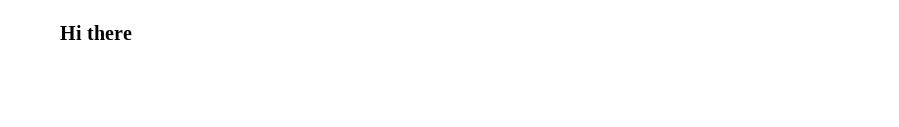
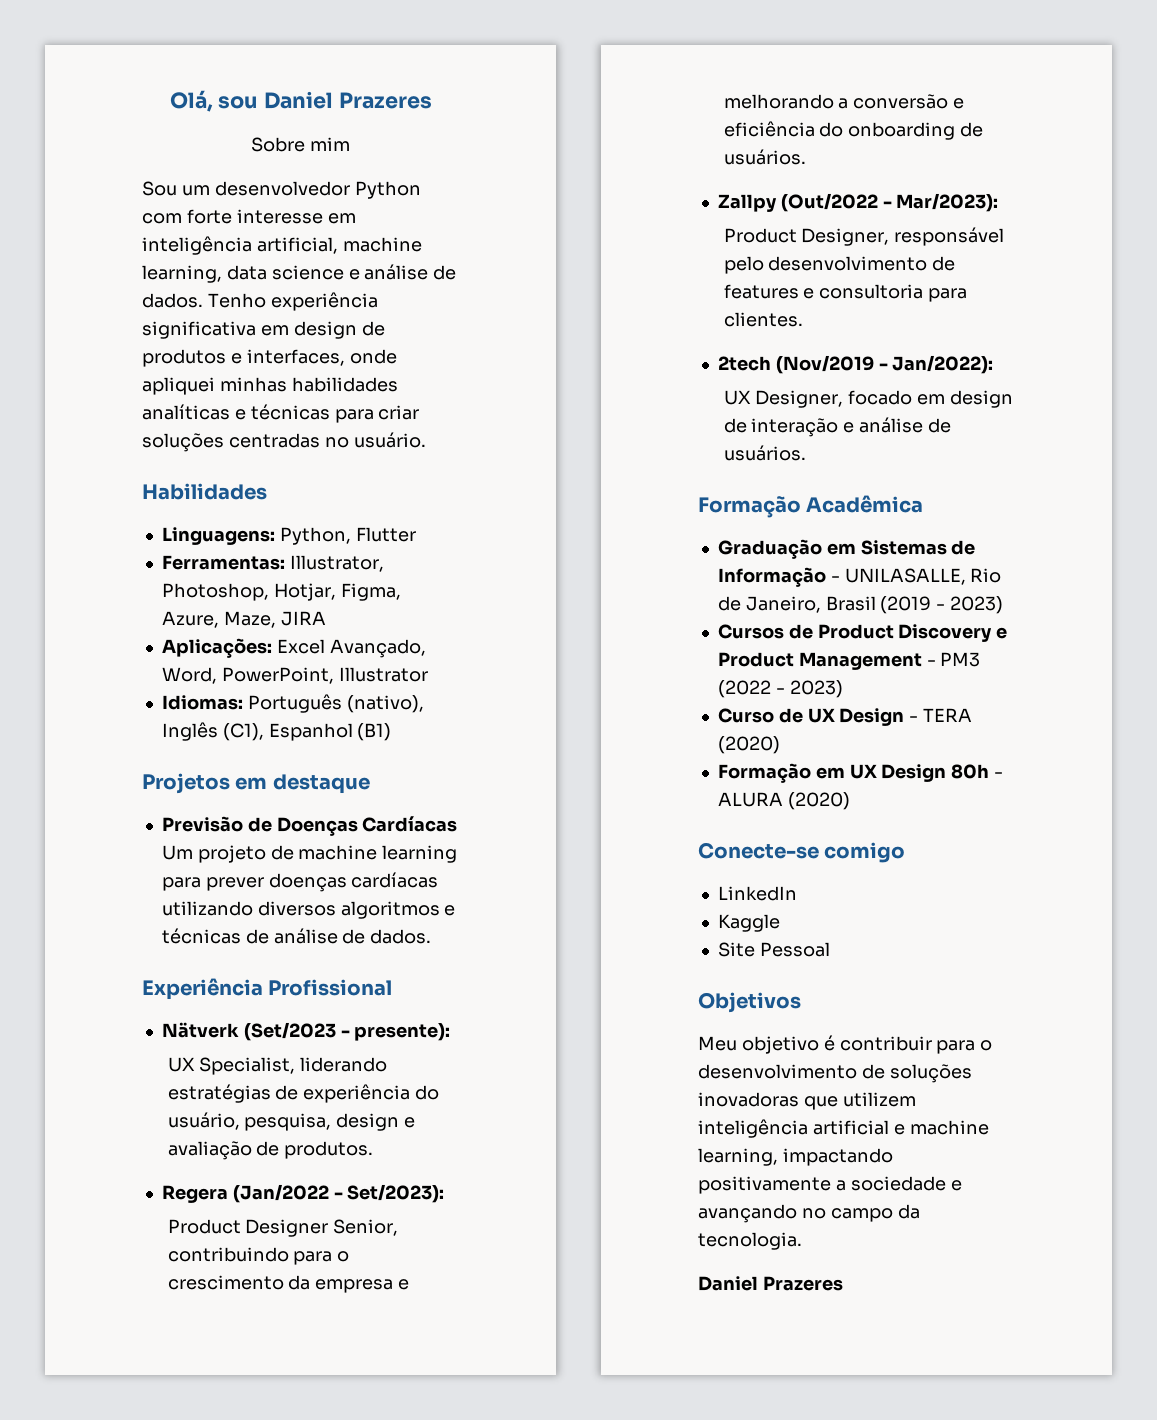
- Hi there
+ Olá, sou Daniel Prazeres
+ Sobre mim
+ Sou um desenvolvedor Python com forte interesse em inteligência artificial, machine learning, data science e análise de dados. Tenho experiência significativa em design de produtos e interfaces, onde apliquei minhas habilidades analíticas e técnicas para criar soluções centradas no usuário.
+ Habilidades
+ Linguagens: Python, Flutter
+ Ferramentas: Illustrator, Photoshop, Hotjar, Figma, Azure, Maze, JIRA
+ Aplicações: Excel Avançado, Word, PowerPoint, Illustrator
+ Idiomas: Português (nativo), Inglês (C1), Espanhol (B1)
+ Projetos em destaque
+ Previsão de Doenças Cardíacas Um projeto de machine learning para prever doenças cardíacas utilizando diversos algoritmos e técnicas de análise de dados.
+ Experiência Profissional
+ Nätverk (Set/2023 - presente):
+ UX Specialist, liderando estratégias de experiência do usuário, pesquisa, design e avaliação de produtos.
+ Regera (Jan/2022 - Set/2023):
+ Product Designer Senior, contribuindo para o crescimento da empresa e melhorando a conversão e eficiência do onboarding de usuários.
+ Zallpy (Out/2022 - Mar/2023):
+ Product Designer, responsável pelo desenvolvimento de features e consultoria para clientes.
+ 2tech (Nov/2019 - Jan/2022):
+ UX Designer, focado em design de interação e análise de usuários.
+ Formação Acadêmica
+ Graduação em Sistemas de Informação - UNILASALLE, Rio de Janeiro, Brasil (2019 - 2023)
+ Cursos de Product Discovery e Product Management - PM3 (2022 - 2023)
+ Curso de UX Design - TERA (2020)
+ Formação em UX Design 80h - ALURA (2020)
+ Conecte-se comigo
+ LinkedIn
+ Kaggle
+ Site Pessoal
+ Objetivos
+ Meu objetivo é contribuir para o desenvolvimento de soluções inovadoras que utilizem inteligência artificial e machine learning, impactando positivamente a sociedade e avançando no campo da tecnologia.
+ Daniel Prazeres

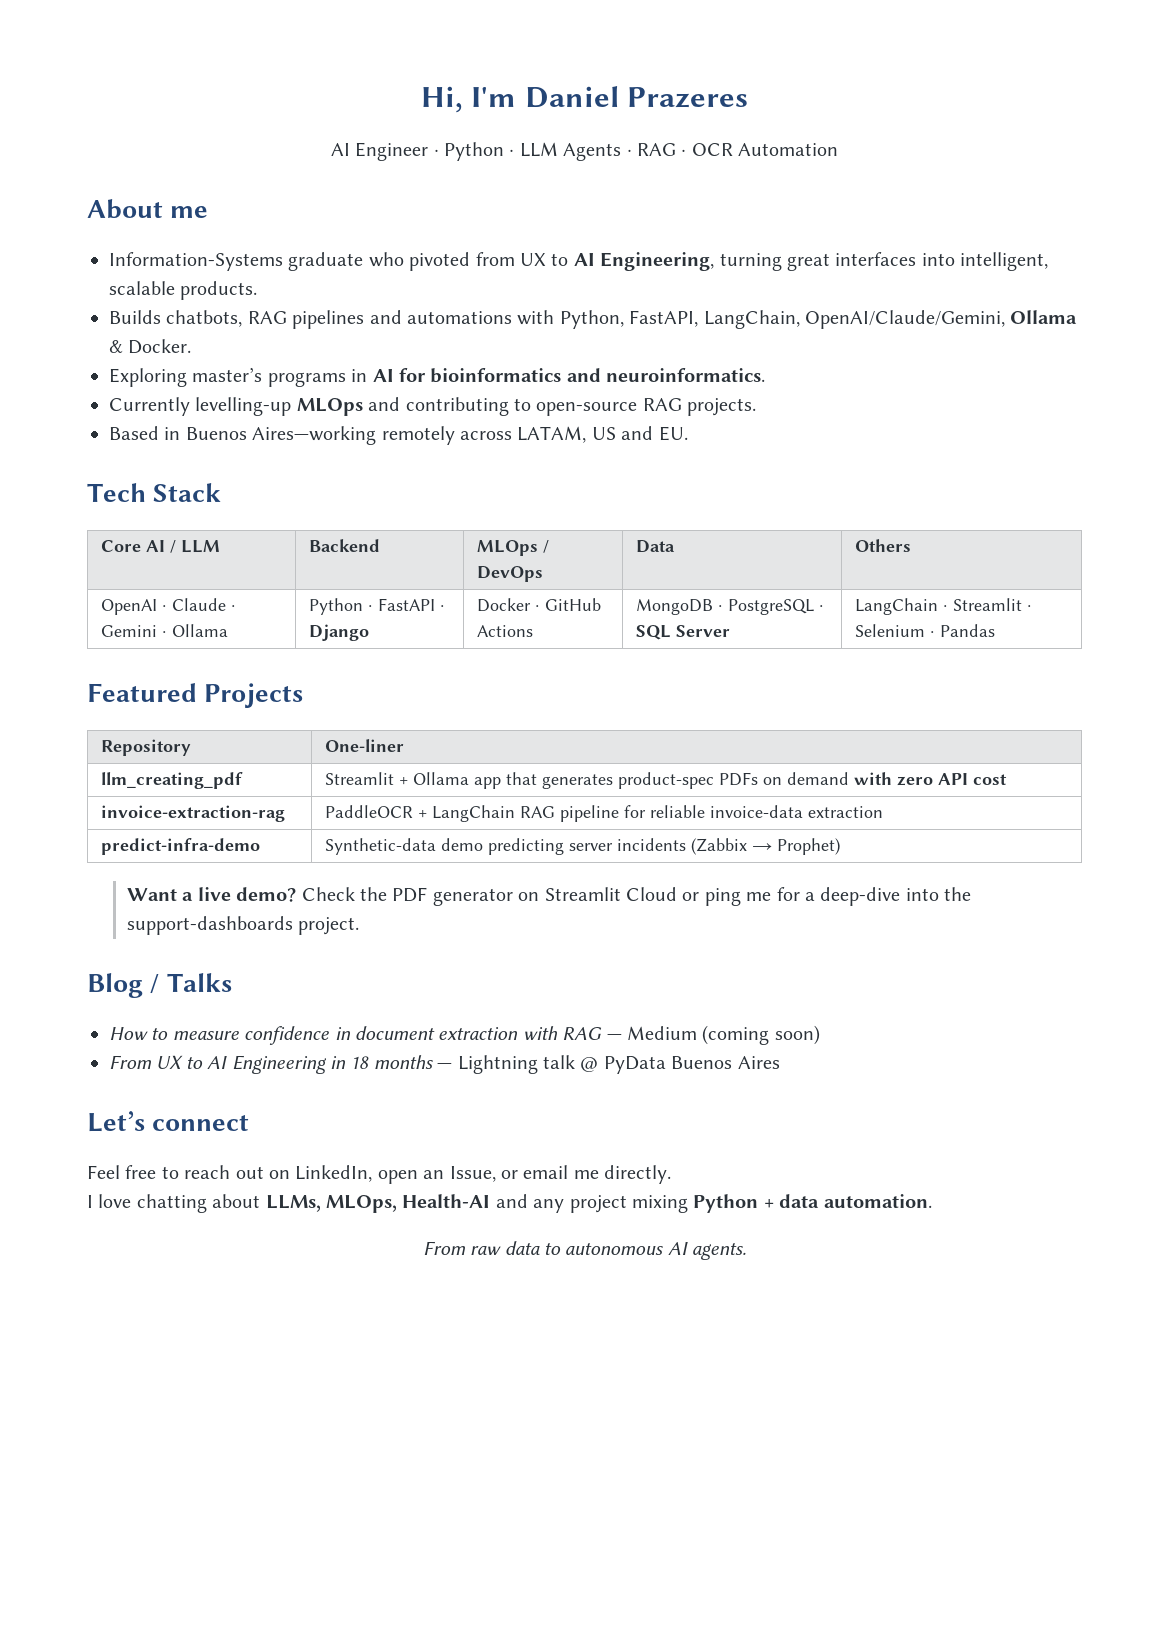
- Olá, sou Daniel Prazeres
+ Hi, I'm Daniel Prazeres
- Sobre mim
- Sou um desenvolvedor Python com forte interesse em inteligência artificial, machine learning, data science e análise de dados. Tenho experiência significativa em design de produtos e interfaces, onde apliquei minhas habilidades analíticas e técnicas para criar soluções centradas no usuário.
- Habilidades
- Linguagens: Python, Flutter
- Ferramentas: Illustrator, Photoshop, Hotjar, Figma, Azure, Maze, JIRA
- Aplicações: Excel Avançado, Word, PowerPoint, Illustrator
- Idiomas: Português (nativo), Inglês (C1), Espanhol (B1)
- Projetos em destaque
- Previsão de Doenças Cardíacas Um projeto de machine learning para prever doenças cardíacas utilizando diversos algoritmos e técnicas de análise de dados.
- Experiência Profissional
- Nätverk (Set/2023 - presente):
- UX Specialist, liderando estratégias de experiência do usuário, pesquisa, design e avaliação de produtos.
- Regera (Jan/2022 - Set/2023):
- Product Designer Senior, contribuindo para o crescimento da empresa e melhorando a conversão e eficiência do onboarding de usuários.
- Zallpy (Out/2022 - Mar/2023):
- Product Designer, responsável pelo desenvolvimento de features e consultoria para clientes.
- 2tech (Nov/2019 - Jan/2022):
- UX Designer, focado em design de interação e análise de usuários.
- Formação Acadêmica
- Graduação em Sistemas de Informação - UNILASALLE, Rio de Janeiro, Brasil (2019 - 2023)
- Cursos de Product Discovery e Product Management - PM3 (2022 - 2023)
- Curso de UX Design - TERA (2020)
- Formação em UX Design 80h - ALURA (2020)
- Conecte-se comigo
- LinkedIn
- Kaggle
- Site Pessoal
- Objetivos
- Meu objetivo é contribuir para o desenvolvimento de soluções inovadoras que utilizem inteligência artificial e machine learning, impactando positivamente a sociedade e avançando no campo da tecnologia.
- Daniel Prazeres
+ AI Engineer · Python · LLM Agents · RAG · OCR Automation
+ About me
+ Information-Systems graduate who pivoted from UX to AI Engineering, turning great interfaces into intelligent, scalable products.
+ Builds chatbots, RAG pipelines and automations with Python, FastAPI, LangChain, OpenAI/Claude/Gemini, Ollama & Docker.
+ Exploring master’s programs in AI for bioinformatics and neuroinformatics.
+ Currently levelling-up MLOps and contributing to open-source RAG projects.
+ Based in Buenos Aires—working remotely across LATAM, US and EU.
+ Tech Stack
+ Core AI / LLM | Backend | MLOps / DevOps | Data | Others
+ OpenAI · Claude · Gemini · Ollama | Python · FastAPI · Django | Docker · GitHub Actions | MongoDB · PostgreSQL · SQL Server | LangChain · Streamlit · Selenium · Pandas
+ Featured Projects
+ Repository | One-liner
+ llm_creating_pdf | Streamlit + Ollama app that generates product-spec PDFs on demand with zero API cost
+ invoice-extraction-rag | PaddleOCR + LangChain RAG pipeline for reliable invoice-data extraction
+ predict-infra-demo | Synthetic-data demo predicting server incidents (Zabbix → Prophet)
+ Want a live demo? Check the PDF generator on Streamlit Cloud or ping me for a deep-dive into the support-dashboards project.
+ Blog / Talks
+ How to measure confidence in document extraction with RAG — Medium (coming soon)
+ From UX to AI Engineering in 18 months — Lightning talk @ PyData Buenos Aires
+ Let’s connect
+ Feel free to reach out on LinkedIn, open an Issue, or email me directly.
+ I love chatting about LLMs, MLOps, Health-AI and any project mixing Python + data automation.
+ From raw data to autonomous AI agents.

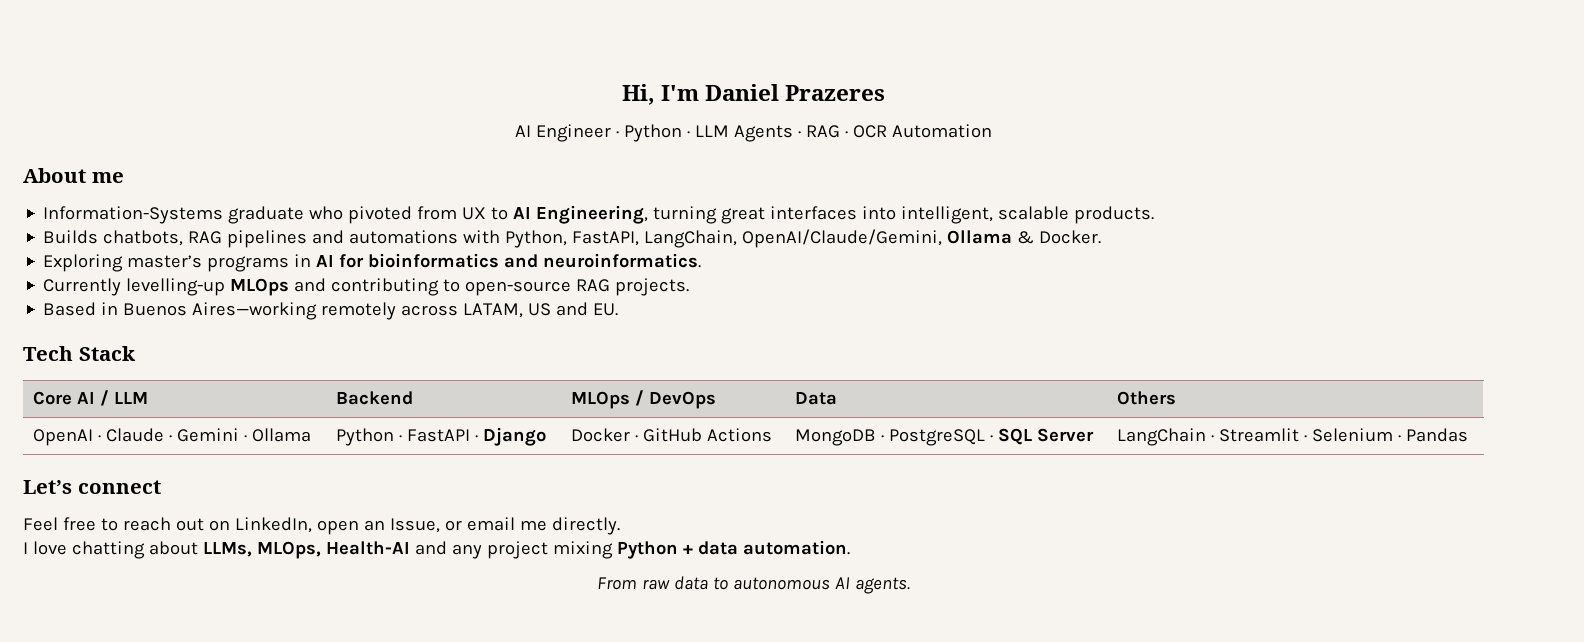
- Featured Projects
- Repository | One-liner
- llm_creating_pdf | Streamlit + Ollama app that generates product-spec PDFs on demand with zero API cost
- invoice-extraction-rag | PaddleOCR + LangChain RAG pipeline for reliable invoice-data extraction
- predict-infra-demo | Synthetic-data demo predicting server incidents (Zabbix → Prophet)
- Want a live demo? Check the PDF generator on Streamlit Cloud or ping me for a deep-dive into the support-dashboards project.
- Blog / Talks
- How to measure confidence in document extraction with RAG — Medium (coming soon)
- From UX to AI Engineering in 18 months — Lightning talk @ PyData Buenos Aires

